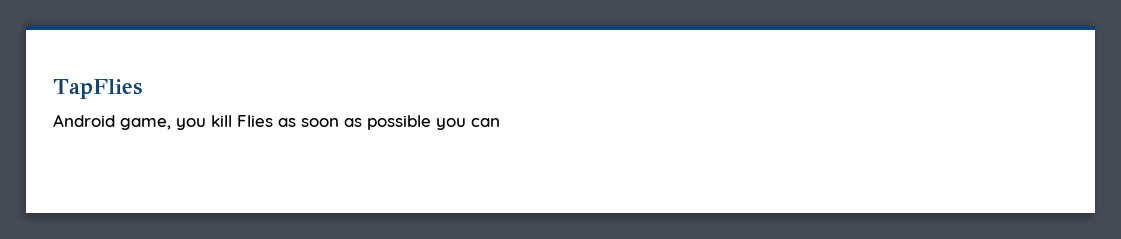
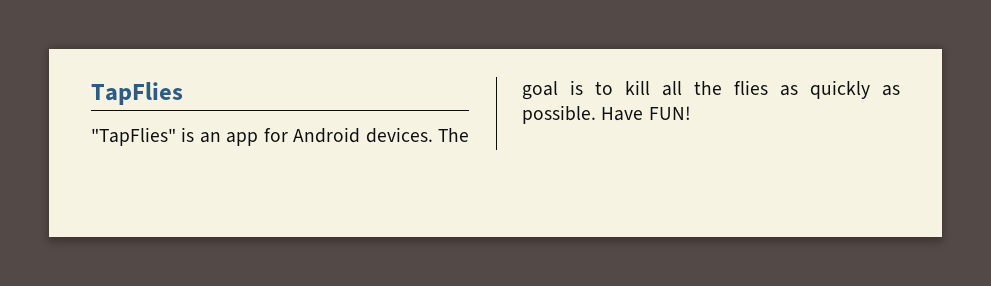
- Android game, you kill Flies as soon as possible you can
+ "TapFlies" is an app for Android devices. The goal is to kill all the flies as quickly as possible. Have FUN!

